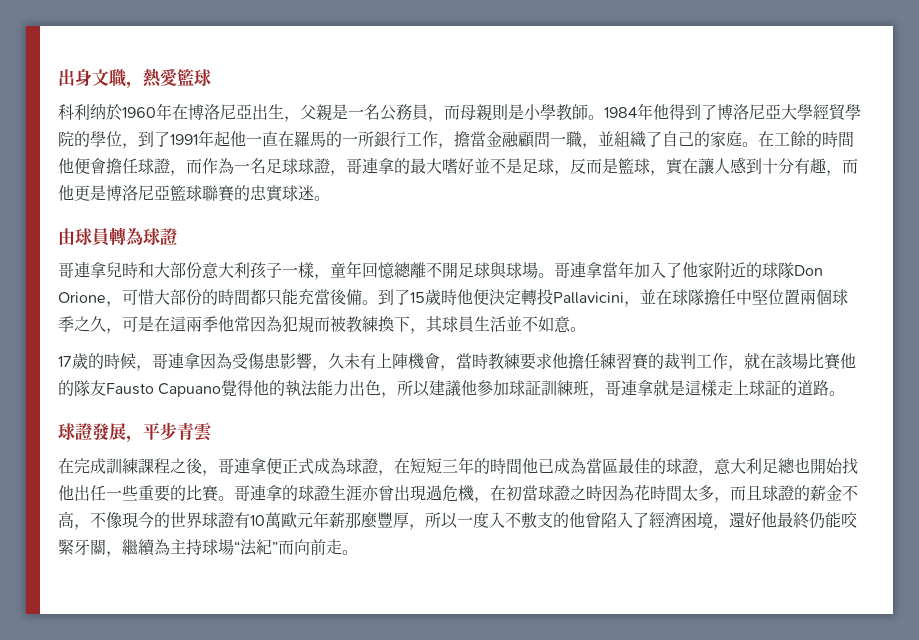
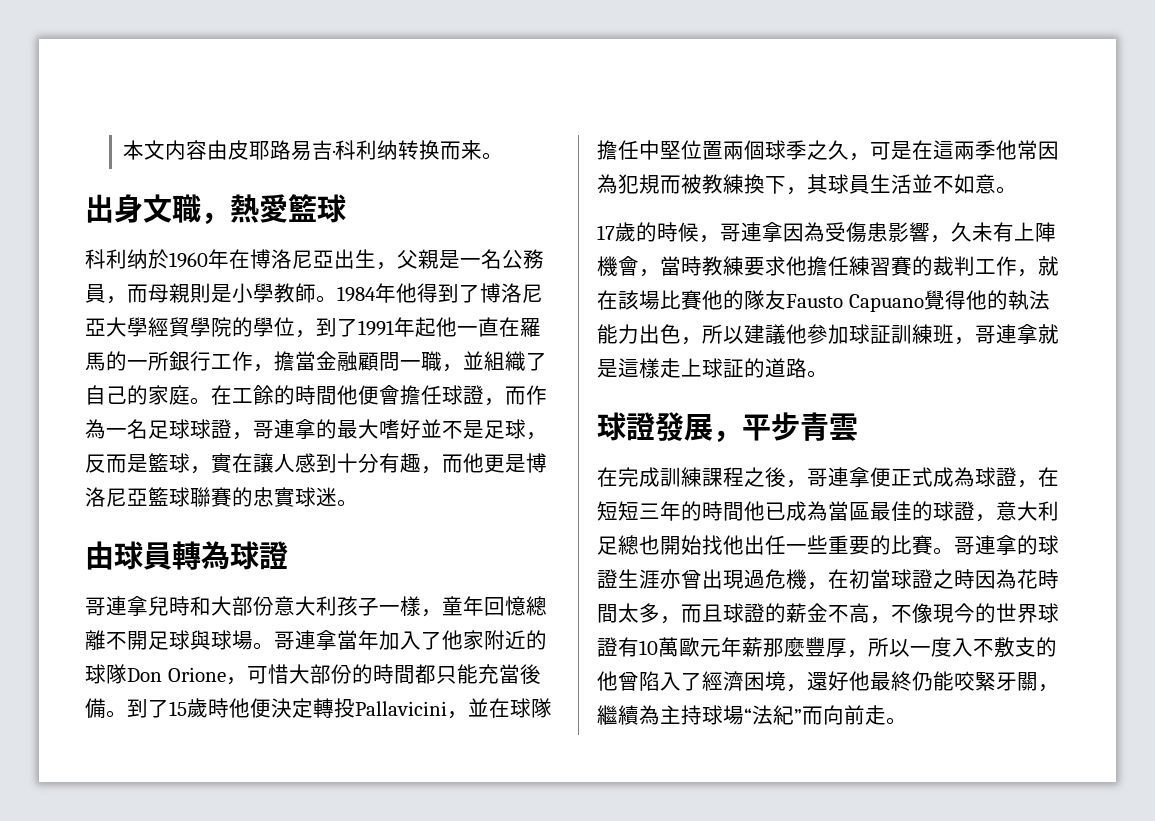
+ 本文内容由皮耶路易吉·科利纳转换而来。

